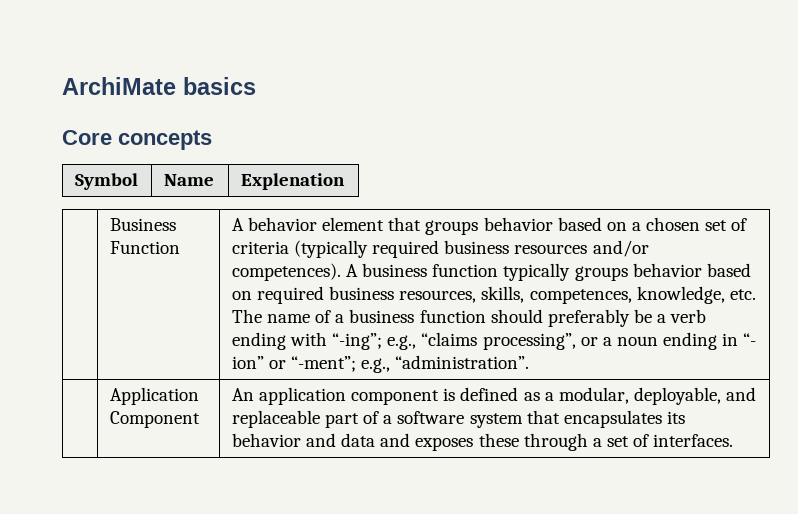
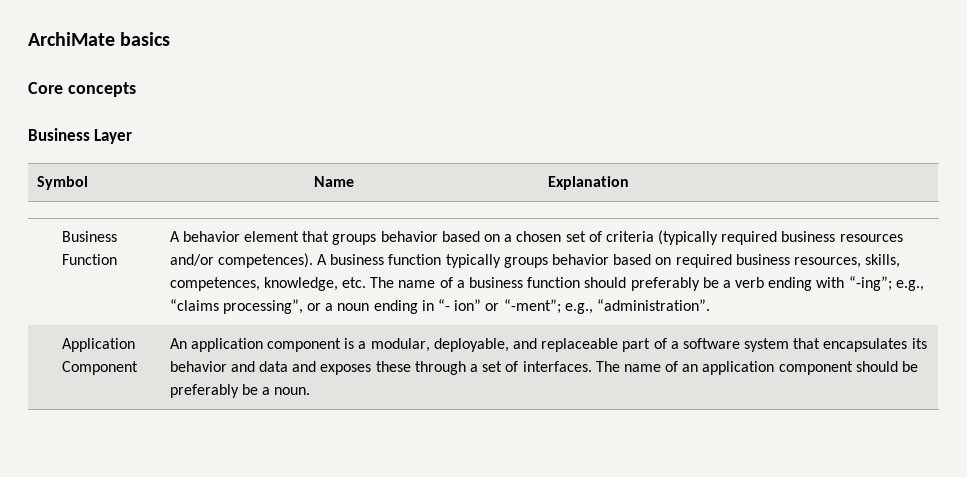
+ Business Layer
- Symbol | Name | Explenation
+ Symbol | Name | Explanation
- An application component is defined as a modular, deployable, and replaceable part of a software system that encapsulates its behavior and data and exposes these through a set of interfaces.
+ An application component is a modular, deployable, and replaceable part of a software system that encapsulates its behavior and data and exposes these through a set of interfaces.
+ The name of an application component should be preferably be a noun.

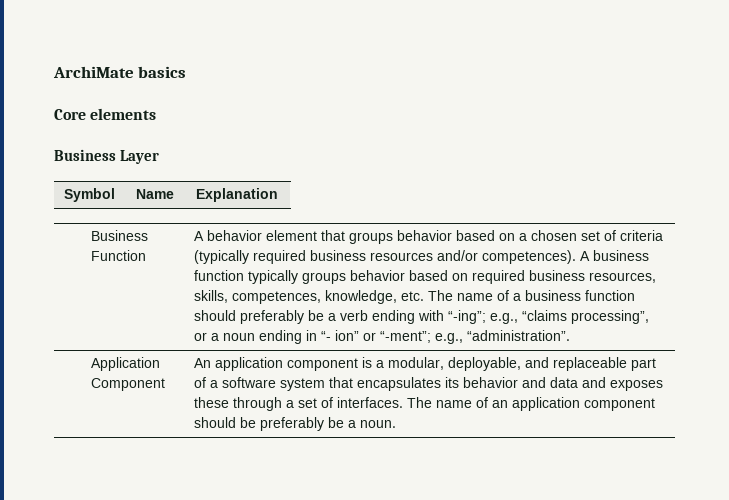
- Core concepts
+ Core elements

